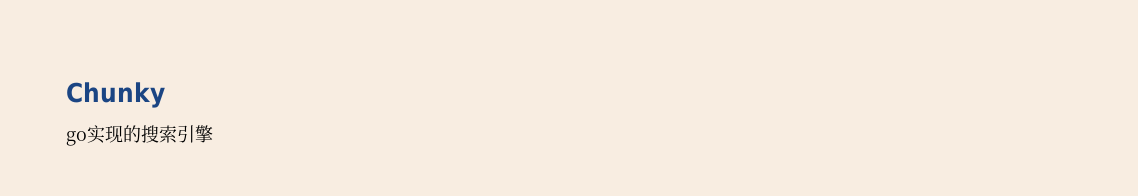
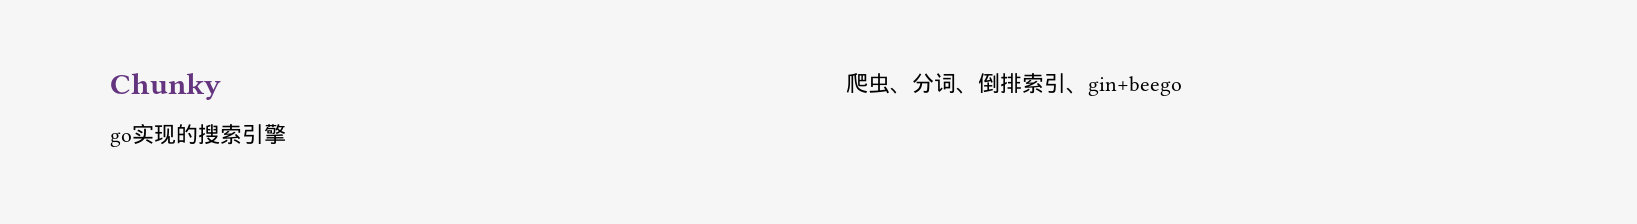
+ 爬虫、分词、倒排索引、gin+beego

